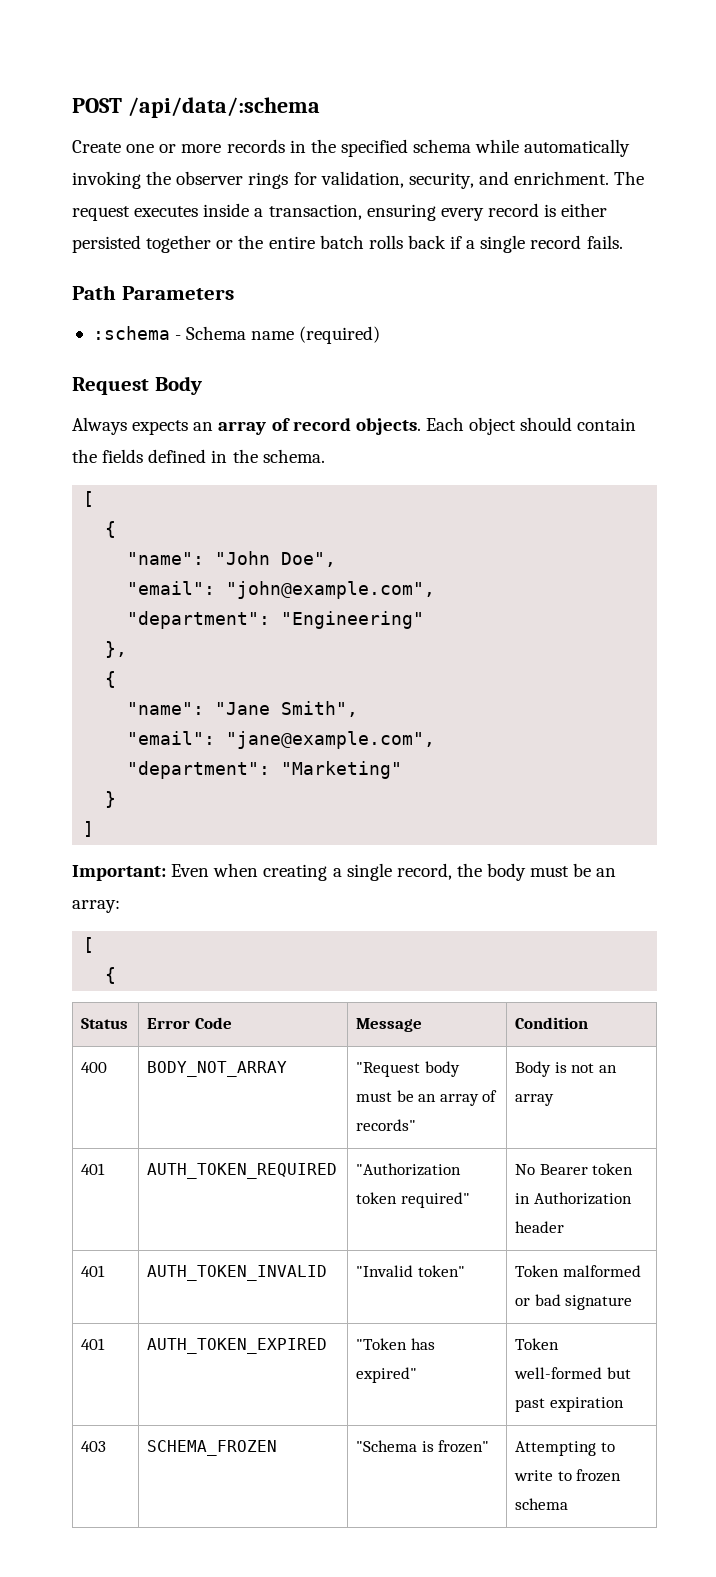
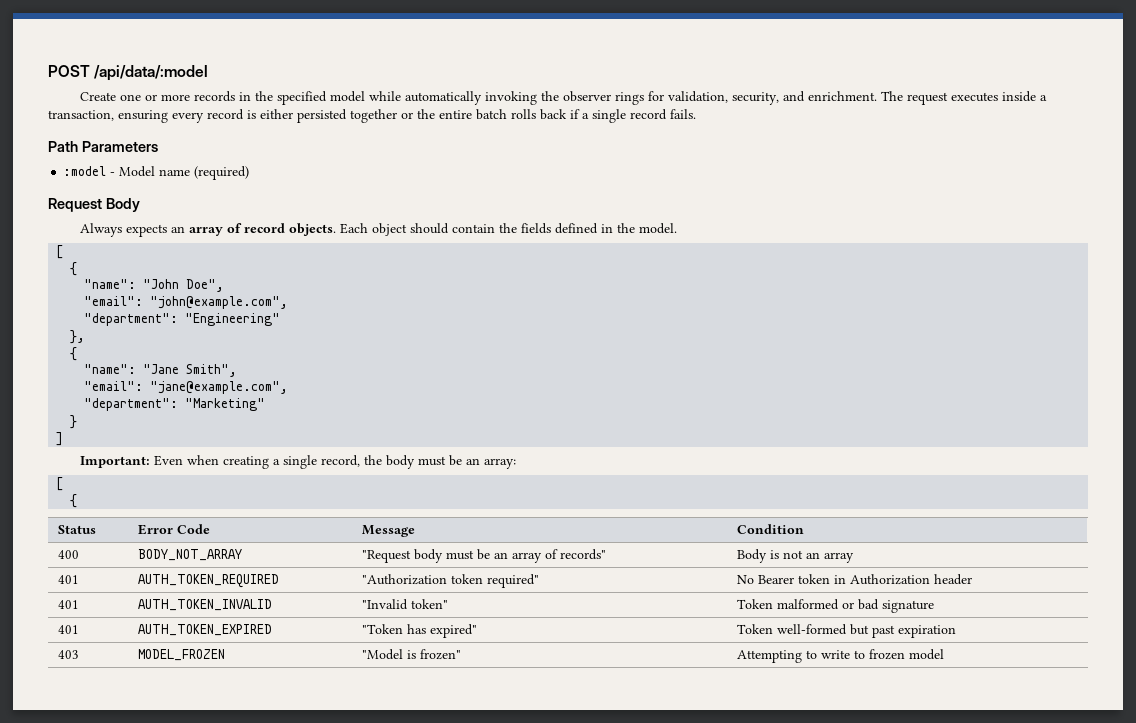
- POST /api/data/:schema
+ POST /api/data/:model
- Create one or more records in the specified schema while automatically invoking the observer rings for validation, security, and enrichment.
+ Create one or more records in the specified model while automatically invoking the observer rings for validation, security, and enrichment.
- :schema - Schema name (required)
+ :model - Model name (required)
- Each object should contain the fields defined in the schema.
+ Each object should contain the fields defined in the model.
- 403 | SCHEMA_FROZEN | "Schema is frozen" | Attempting to write to frozen schema
+ 403 | MODEL_FROZEN | "Model is frozen" | Attempting to write to frozen model

